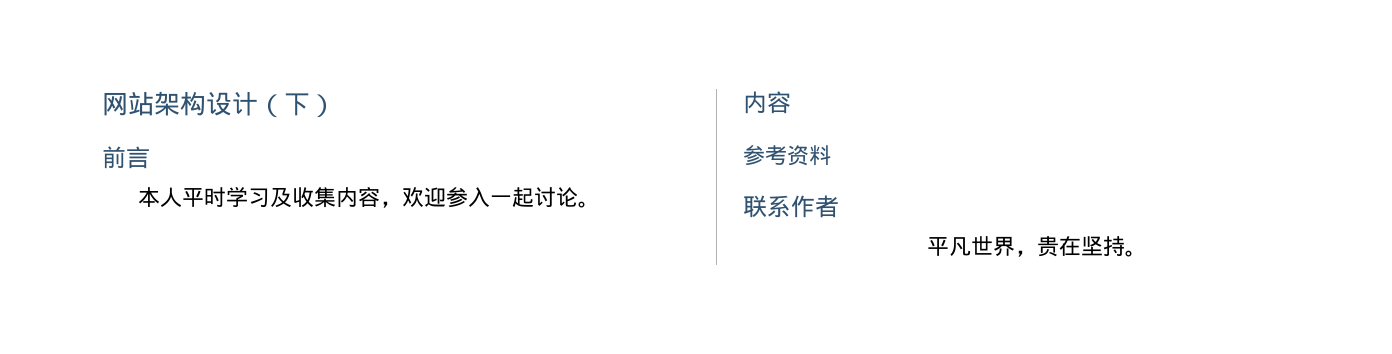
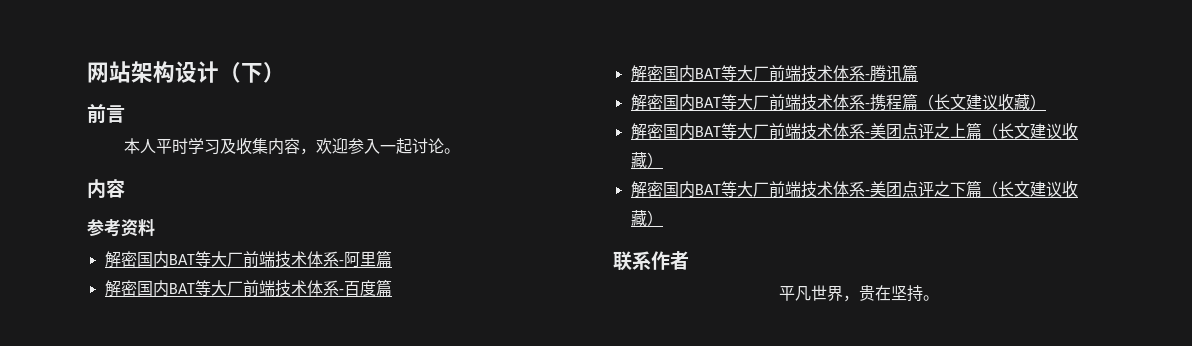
+ 解密国内BAT等大厂前端技术体系-阿里篇
+ 解密国内BAT等大厂前端技术体系-百度篇
+ 解密国内BAT等大厂前端技术体系-腾讯篇
+ 解密国内BAT等大厂前端技术体系-携程篇（长文建议收藏）
+ 解密国内BAT等大厂前端技术体系-美团点评之上篇（长文建议收藏）
+ 解密国内BAT等大厂前端技术体系-美团点评之下篇（长文建议收藏）

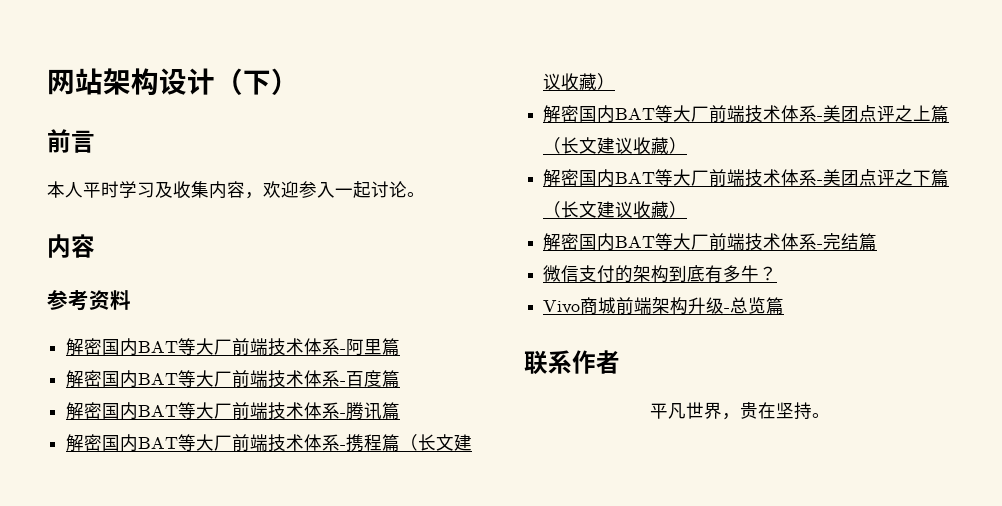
+ 解密国内BAT等大厂前端技术体系-完结篇
+ 微信支付的架构到底有多牛？
+ Vivo商城前端架构升级-总览篇

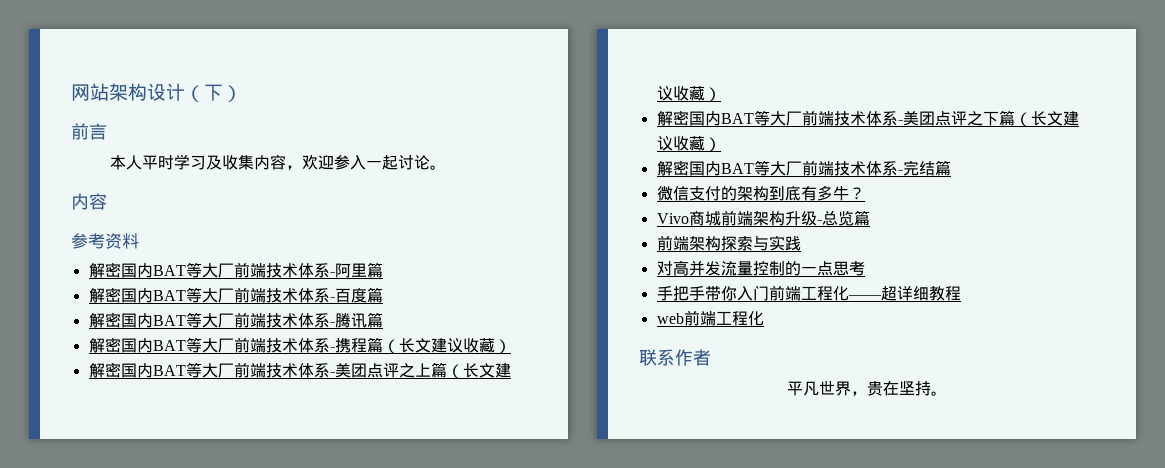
+ 前端架构探索与实践
+ 对高并发流量控制的一点思考
+ 手把手带你入门前端工程化——超详细教程
+ web前端工程化

